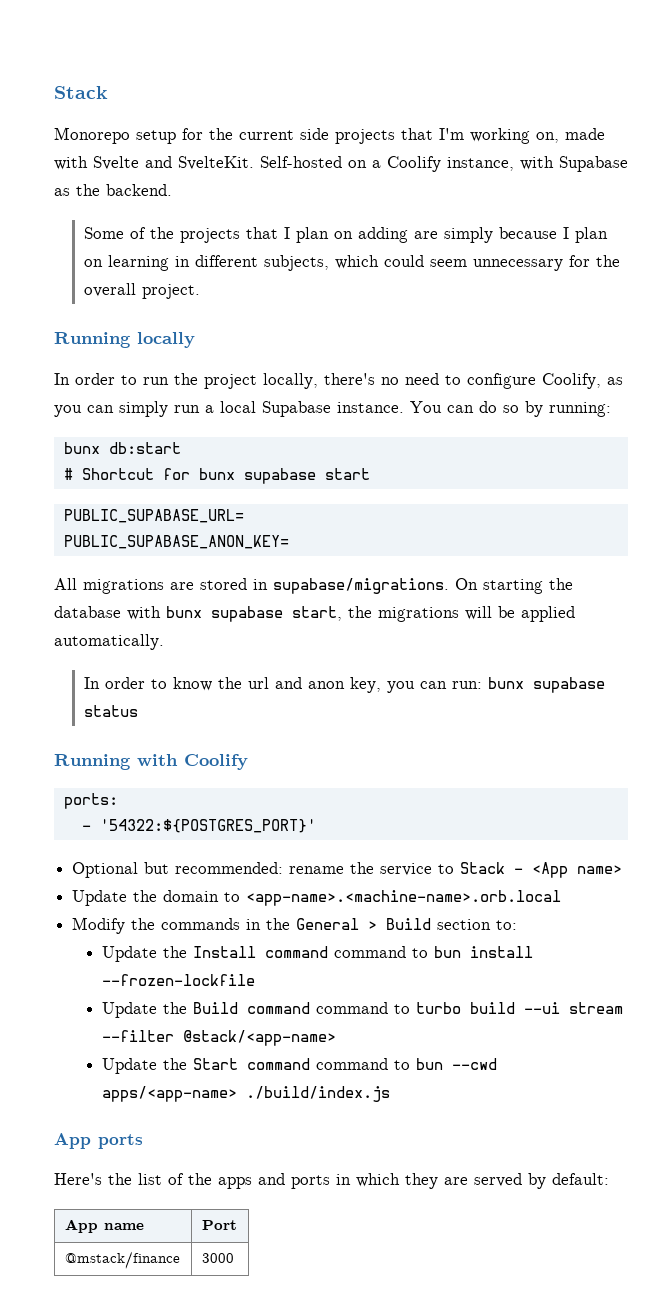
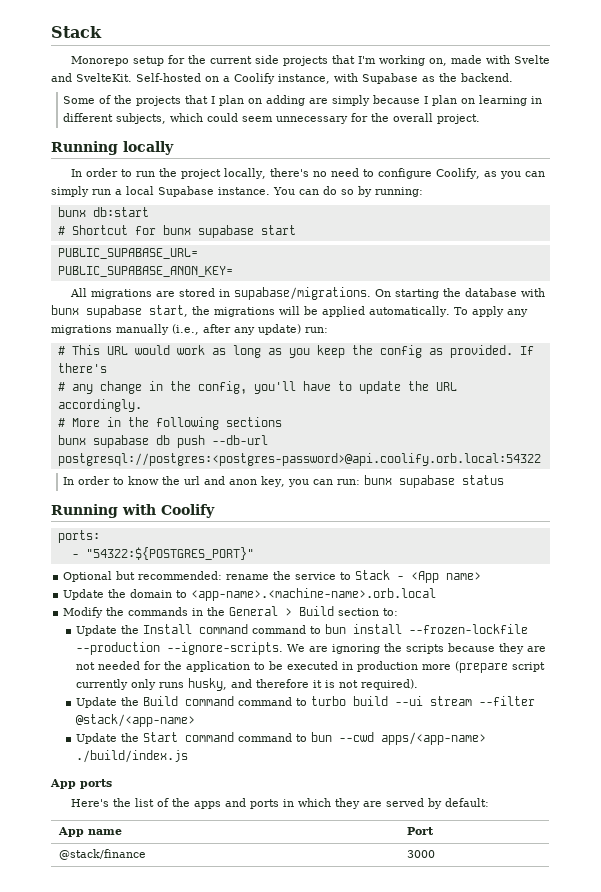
+ To apply any migrations manually (i.e., after any update) run:
+ # This URL would work as long as you keep the config as provided. If there's
+ # any change in the config, you'll have to update the URL accordingly.
+ # More in the following sections
+ bunx supabase db push --db-url postgresql://postgres:<postgres-password>@api.coolify.orb.local:54322
- - '54322:${POSTGRES_PORT}'
+ - "54322:${POSTGRES_PORT}"
- Update the Install command command to bun install --frozen-lockfile
+ Update the Install command command to bun install --frozen-lockfile --production --ignore-scripts. We are ignoring the scripts because they are not needed for the application to be executed in production more (prepare script currently only runs husky, and therefore it is not required).
- @mstack/finance | 3000
+ @stack/finance | 3000

